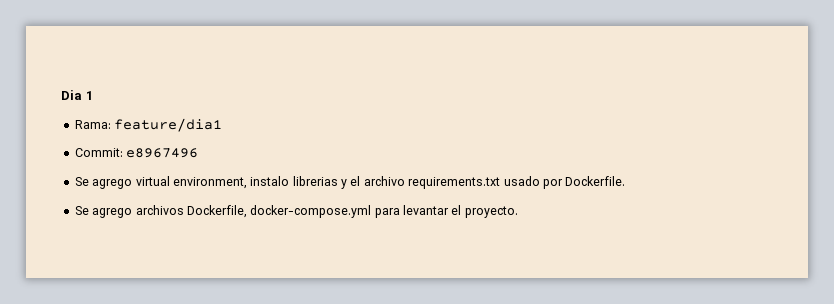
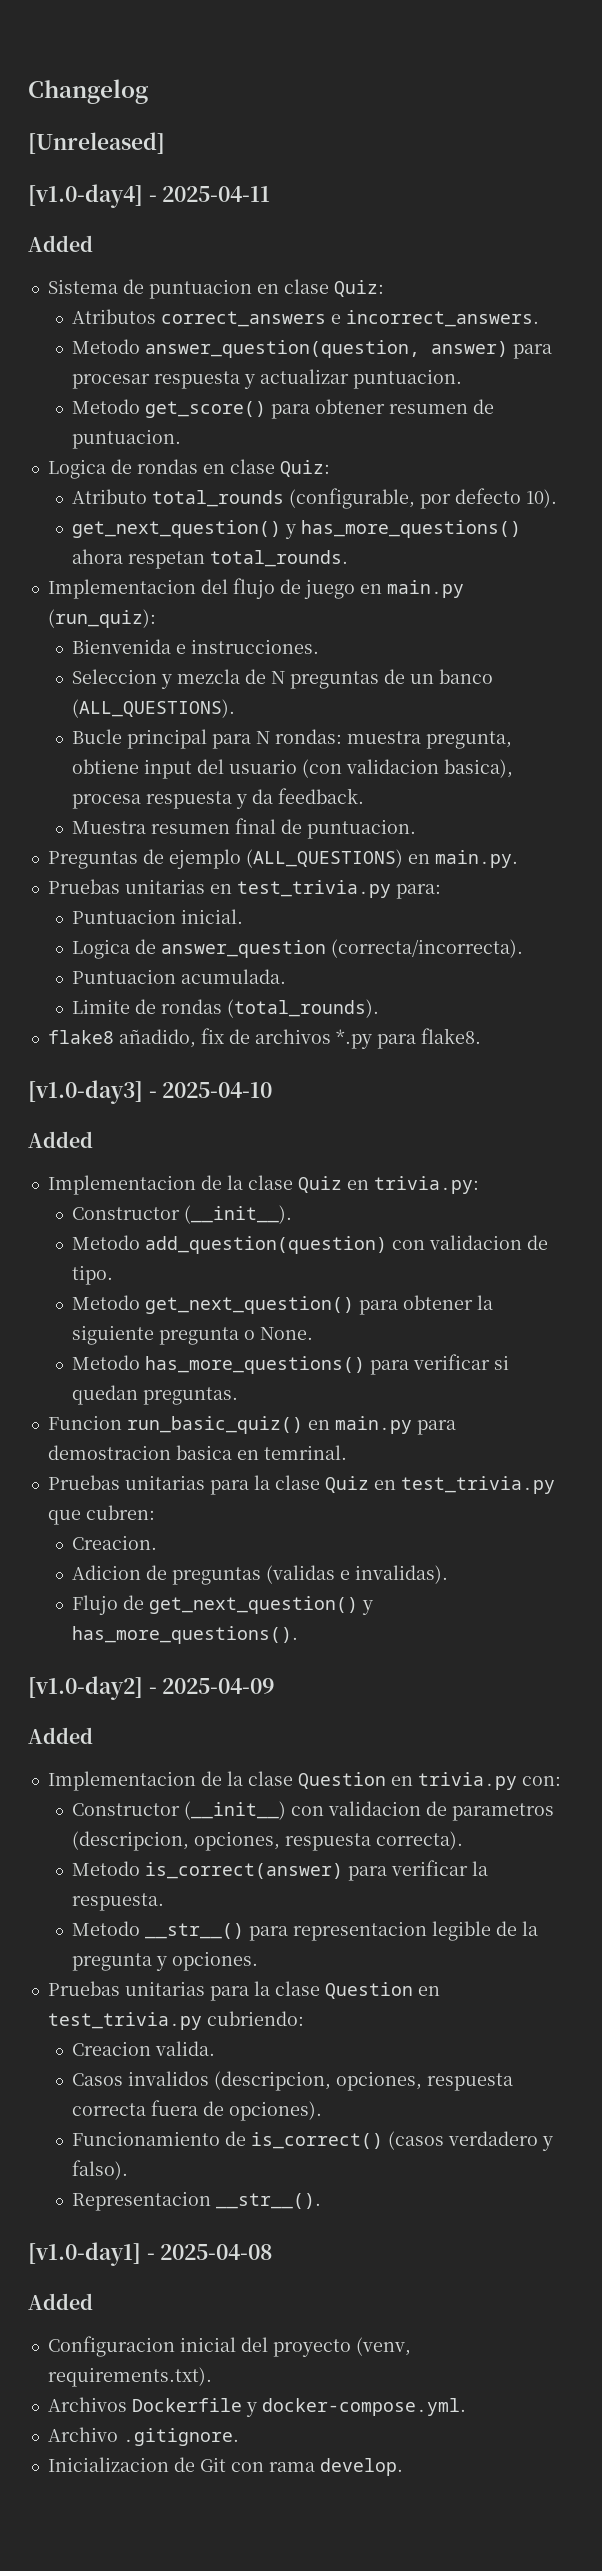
- Dia 1
- Rama: feature/dia1
- Commit: e8967496
- Se agrego virtual environment, instalo librerias y el archivo requirements.txt usado por Dockerfile.
- Se agrego archivos Dockerfile, docker-compose.yml para levantar el proyecto.
+ Changelog
+ [Unreleased]
+ [v1.0-day4] - 2025-04-11
+ Added
+ Sistema de puntuacion en clase Quiz:
+ Atributos correct_answers e incorrect_answers.
+ Metodo answer_question(question, answer) para procesar respuesta y actualizar puntuacion.
+ Metodo get_score() para obtener resumen de puntuacion.
+ Logica de rondas en clase Quiz:
+ Atributo total_rounds (configurable, por defecto 10).
+ get_next_question() y has_more_questions() ahora respetan total_rounds.
+ Implementacion del flujo de juego en main.py (run_quiz):
+ Bienvenida e instrucciones.
+ Seleccion y mezcla de N preguntas de un banco (ALL_QUESTIONS).
+ Bucle principal para N rondas: muestra pregunta, obtiene input del usuario (con validacion basica), procesa respuesta y da feedback.
+ Muestra resumen final de puntuacion.
+ Preguntas de ejemplo (ALL_QUESTIONS) en main.py.
+ Pruebas unitarias en test_trivia.py para:
+ Puntuacion inicial.
+ Logica de answer_question (correcta/incorrecta).
+ Puntuacion acumulada.
+ Limite de rondas (total_rounds).
+ flake8 añadido, fix de archivos *.py para flake8.
+ [v1.0-day3] - 2025-04-10
+ Added
+ Implementacion de la clase Quiz en trivia.py:
+ Constructor (__init__).
+ Metodo add_question(question) con validacion de tipo.
+ Metodo get_next_question() para obtener la siguiente pregunta o None.
+ Metodo has_more_questions() para verificar si quedan preguntas.
+ Funcion run_basic_quiz() en main.py para demostracion basica en temrinal.
+ Pruebas unitarias para la clase Quiz en test_trivia.py que cubren:
+ Creacion.
+ Adicion de preguntas (validas e invalidas).
+ Flujo de get_next_question() y has_more_questions().
+ [v1.0-day2] - 2025-04-09
+ Added
+ Implementacion de la clase Question en trivia.py con:
+ Constructor (__init__) con validacion de parametros (descripcion, opciones, respuesta correcta).
+ Metodo is_correct(answer) para verificar la respuesta.
+ Metodo __str__() para representacion legible de la pregunta y opciones.
+ Pruebas unitarias para la clase Question en test_trivia.py cubriendo:
+ Creacion valida.
+ Casos invalidos (descripcion, opciones, respuesta correcta fuera de opciones).
+ Funcionamiento de is_correct() (casos verdadero y falso).
+ Representacion __str__().
+ [v1.0-day1] - 2025-04-08
+ Added
+ Configuracion inicial del proyecto (venv, requirements.txt).
+ Archivos Dockerfile y docker-compose.yml.
+ Archivo .gitignore.
+ Inicializacion de Git con rama develop.

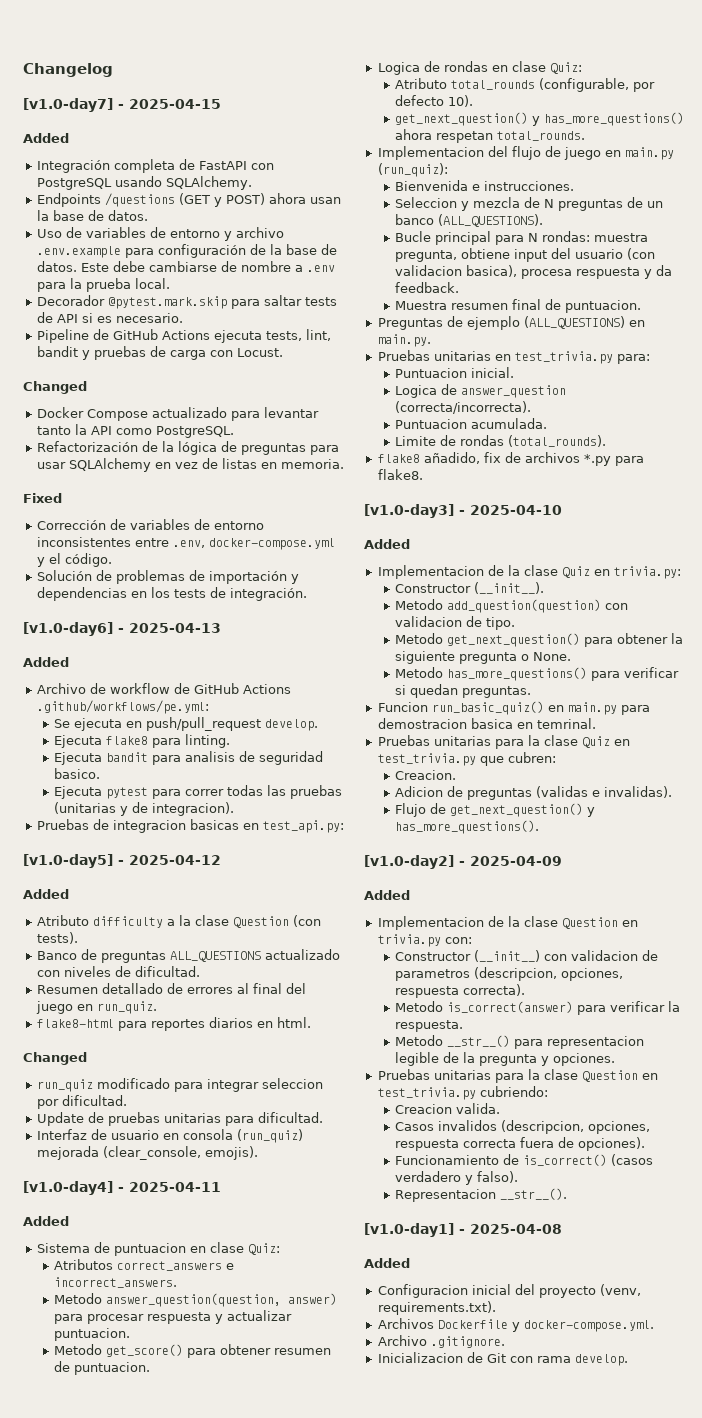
- [Unreleased]
+ [v1.0-day7] - 2025-04-15
+ Added
+ Integración completa de FastAPI con PostgreSQL usando SQLAlchemy.
+ Endpoints /questions (GET y POST) ahora usan la base de datos.
+ Uso de variables de entorno y archivo .env.example para configuración de la base de datos. Este debe cambiarse de nombre a .env para la prueba local.
+ Decorador @pytest.mark.skip para saltar tests de API si es necesario.
+ Pipeline de GitHub Actions ejecuta tests, lint, bandit y pruebas de carga con Locust.
+ Changed
+ Docker Compose actualizado para levantar tanto la API como PostgreSQL.
+ Refactorización de la lógica de preguntas para usar SQLAlchemy en vez de listas en memoria.
+ Fixed
+ Corrección de variables de entorno inconsistentes entre .env, docker-compose.yml y el código.
+ Solución de problemas de importación y dependencias en los tests de integración.
+ [v1.0-day6] - 2025-04-13
+ Added
+ Archivo de workflow de GitHub Actions .github/workflows/pe.yml:
+ Se ejecuta en push/pull_request develop.
+ Ejecuta flake8 para linting.
+ Ejecuta bandit para analisis de seguridad basico.
+ Ejecuta pytest para correr todas las pruebas (unitarias y de integracion).
+ Pruebas de integracion basicas en test_api.py:
+ [v1.0-day5] - 2025-04-12
+ Added
+ Atributo difficulty a la clase Question (con tests).
+ Banco de preguntas ALL_QUESTIONS actualizado con niveles de dificultad.
+ Resumen detallado de errores al final del juego en run_quiz.
+ flake8-html para reportes diarios en html.
+ Changed
+ run_quiz modificado para integrar seleccion por dificultad.
+ Update de pruebas unitarias para dificultad.
+ Interfaz de usuario en consola (run_quiz) mejorada (clear_console, emojis).

